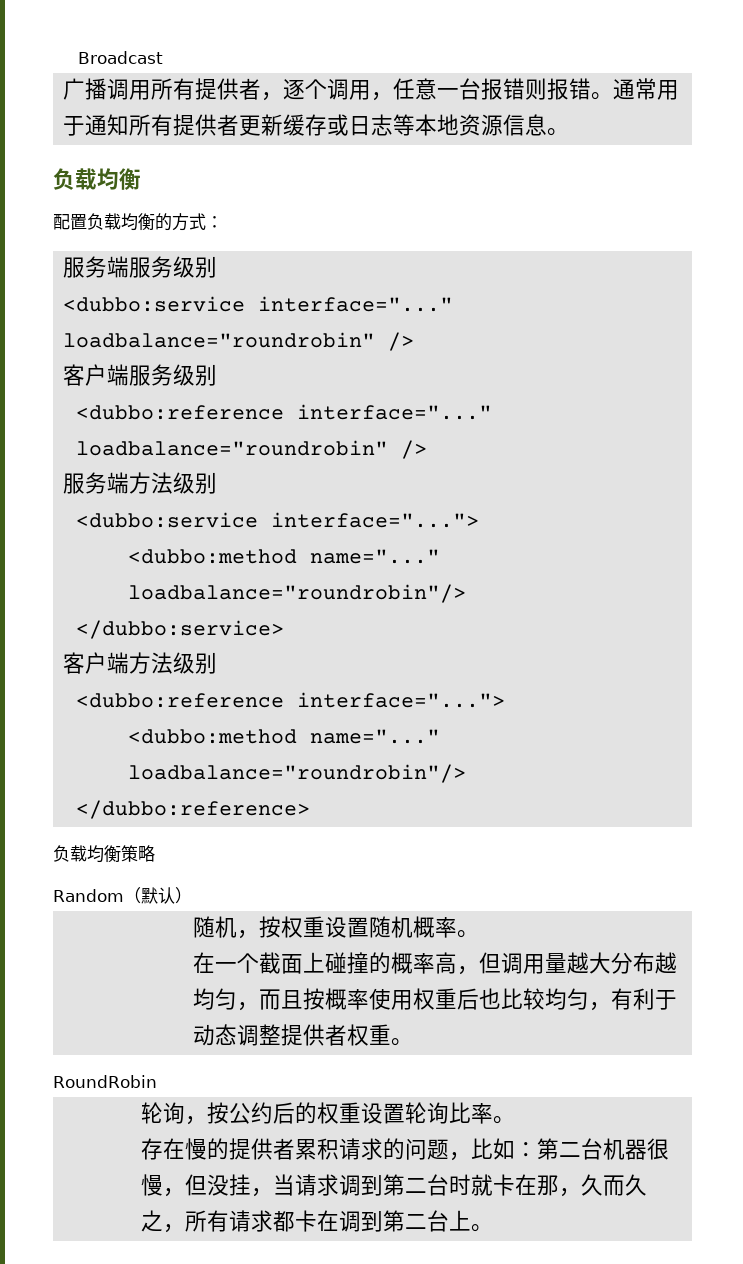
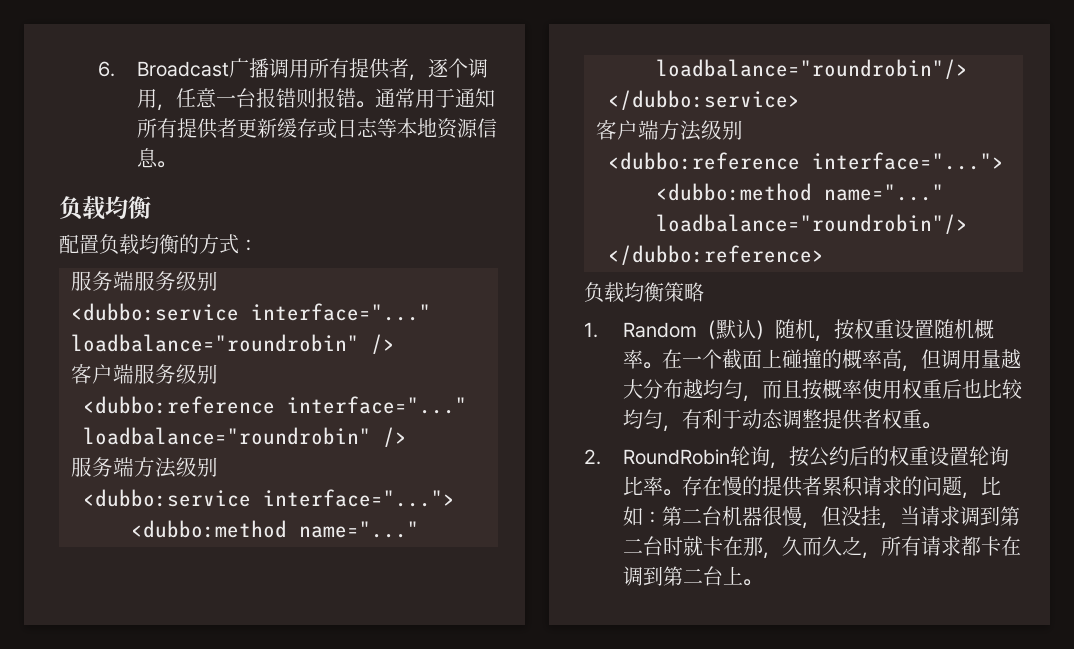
- Broadcast
- 广播调用所有提供者，逐个调用，任意一台报错则报错。
+ 6. Broadcast广播调用所有提供者，逐个调用，任意一台报错则报错。
- Random（默认）
- 随机，按权重设置随机概率。
- 在一个截面上碰撞的概率高，但调用量越大分布越均匀，而且按概率使用权重后也比较均匀，有利于动态调整提供者权重。
+ 1. Random（默认）随机，按权重设置随机概率。在一个截面上碰撞的概率高，但调用量越大分布越均匀，而且按概率使用权重后也比较均匀，有利于动态调整提供者权重。
- RoundRobin
- 轮询，按公约后的权重设置轮询比率。
- 存在慢的提供者累积请求的问题，比如：第二台机器很慢，但没挂，当请求调到第二台时就卡在那，久而久之，所有请求都卡在调到第二台上。
+ 2. RoundRobin轮询，按公约后的权重设置轮询比率。存在慢的提供者累积请求的问题，比如：第二台机器很慢，但没挂，当请求调到第二台时就卡在那，久而久之，所有请求都卡在调到第二台上。

